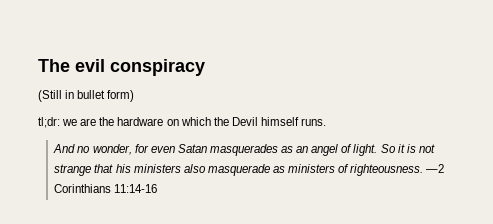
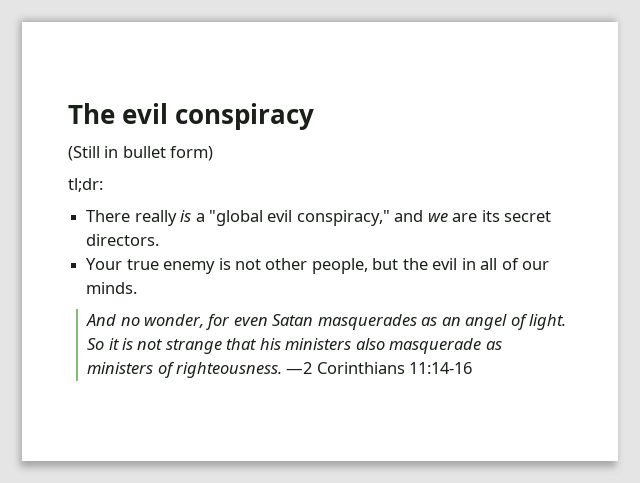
- tl;dr: we are the hardware on which the Devil himself runs.
+ tl;dr:
+ There really is a "global evil conspiracy," and we are its secret directors.
+ Your true enemy is not other people, but the evil in all of our minds.

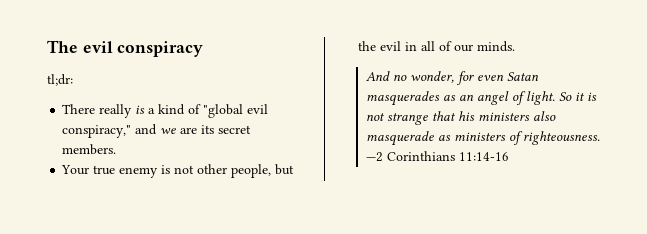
- (Still in bullet form)
- There really is a "global evil conspiracy," and we are its secret directors.
+ There really is a kind of "global evil conspiracy," and we are its secret members.

